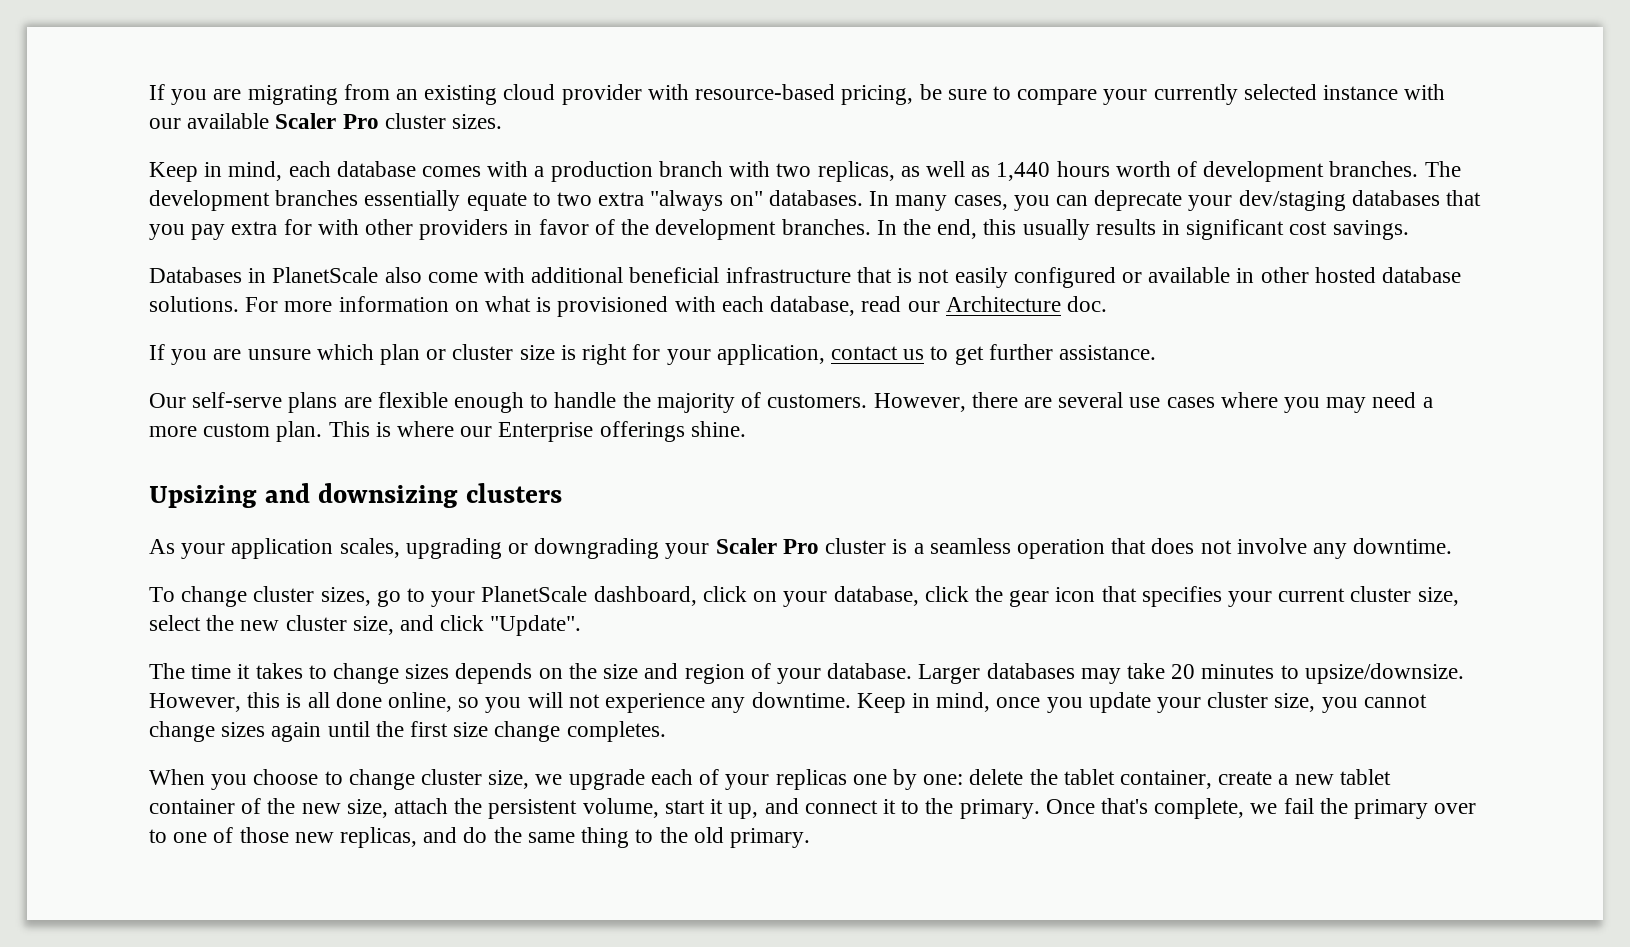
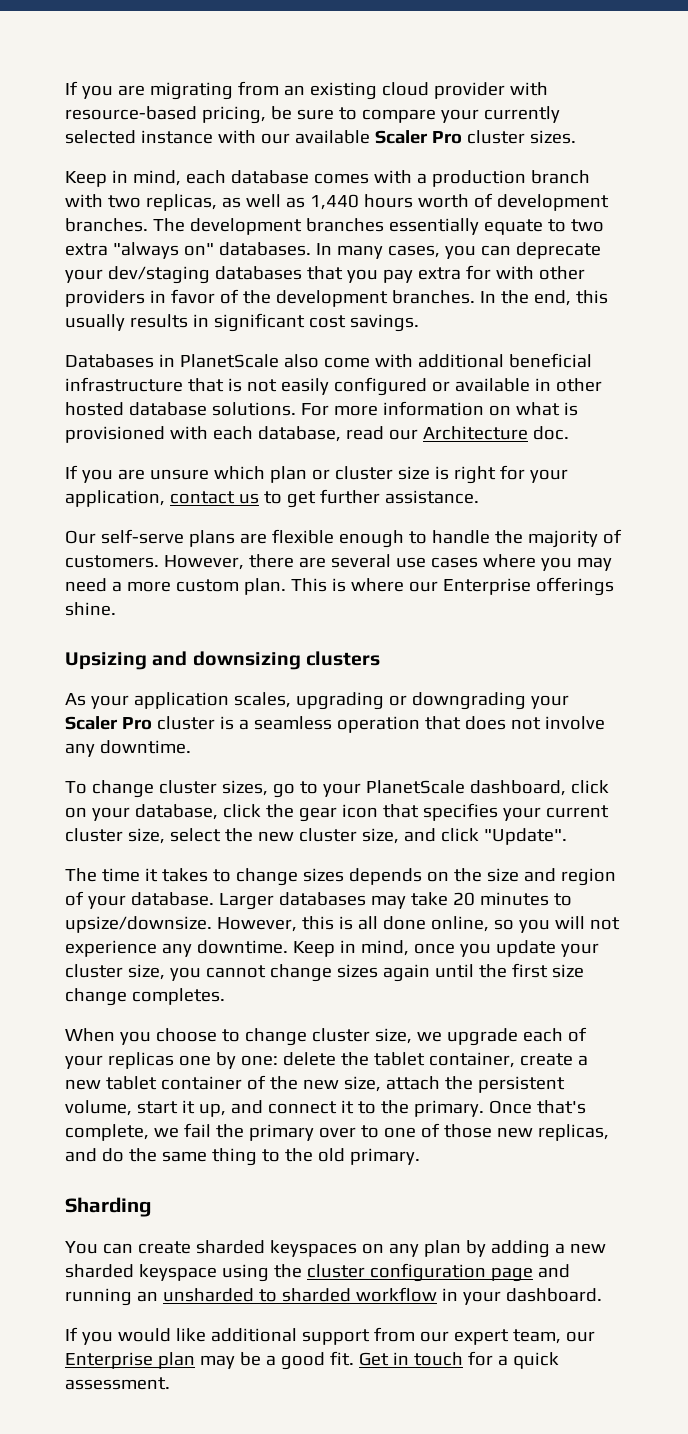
+ Sharding
+ You can create sharded keyspaces on any plan by adding a new sharded keyspace using the cluster configuration page and running an unsharded to sharded workflow in your dashboard.
+ If you would like additional support from our expert team, our Enterprise plan may be a good fit. Get in touch for a quick assessment.

